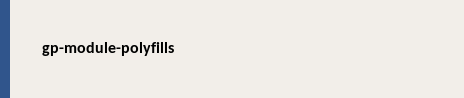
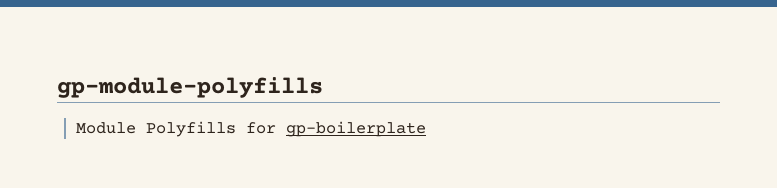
+ Module Polyfills for gp-boilerplate

